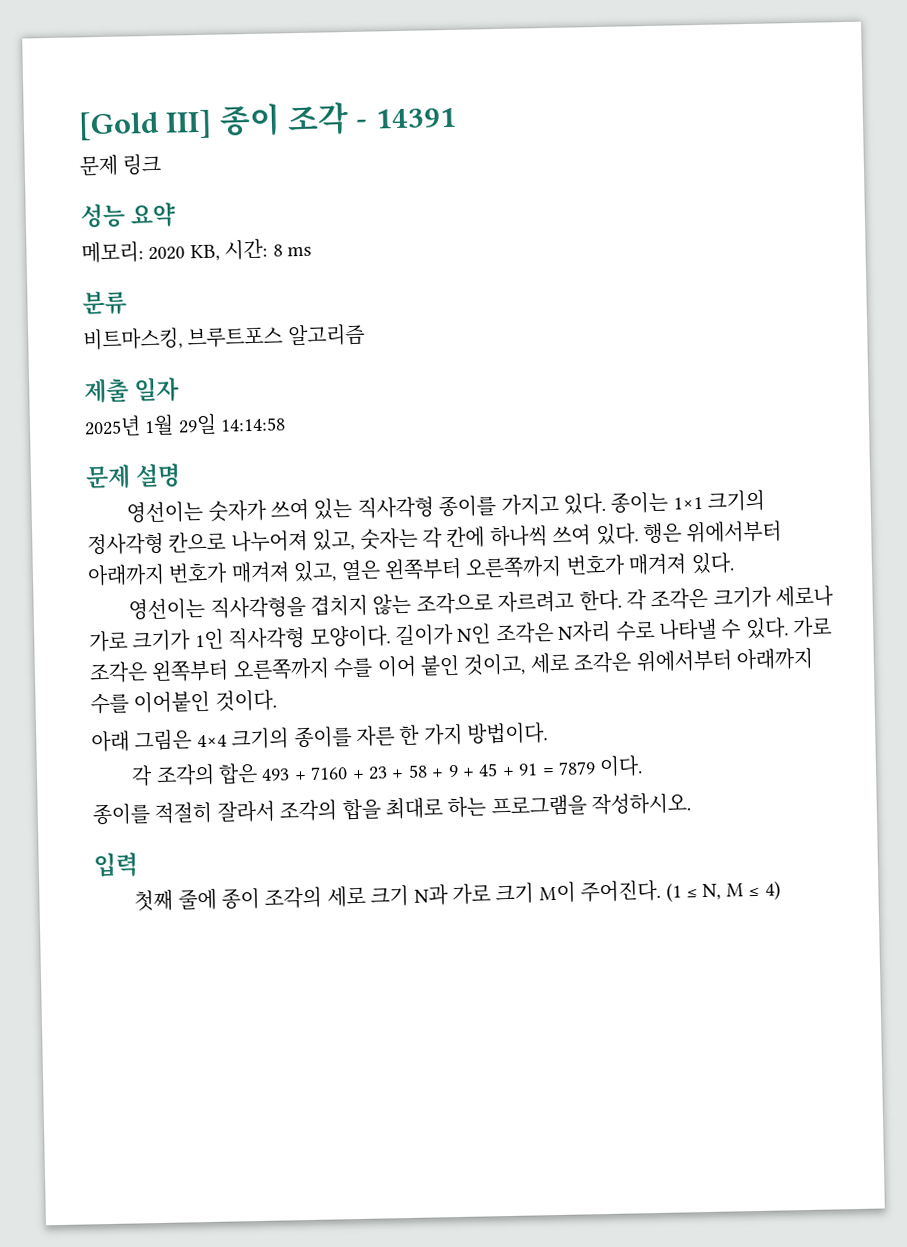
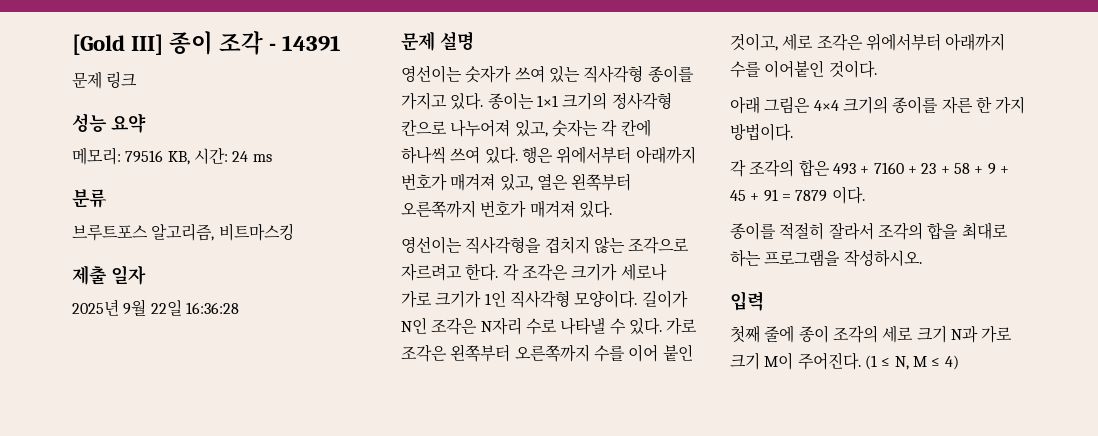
- 메모리: 2020 KB, 시간: 8 ms
+ 메모리: 79516 KB, 시간: 24 ms
- 비트마스킹, 브루트포스 알고리즘
+ 브루트포스 알고리즘, 비트마스킹
- 2025년 1월 29일 14:14:58
+ 2025년 9월 22일 16:36:28

